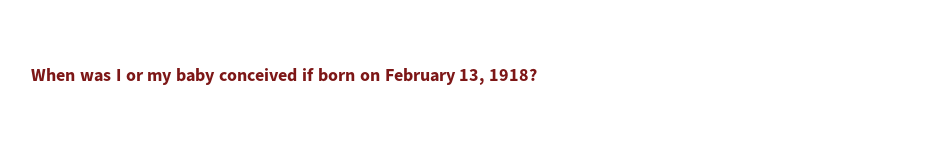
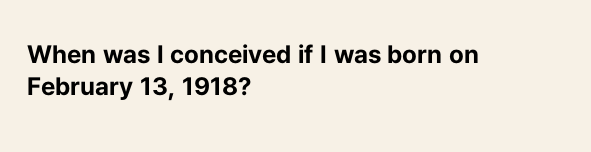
- When was I or my baby conceived if born on February 13, 1918?
+ When was I conceived if I was born on February 13, 1918?

